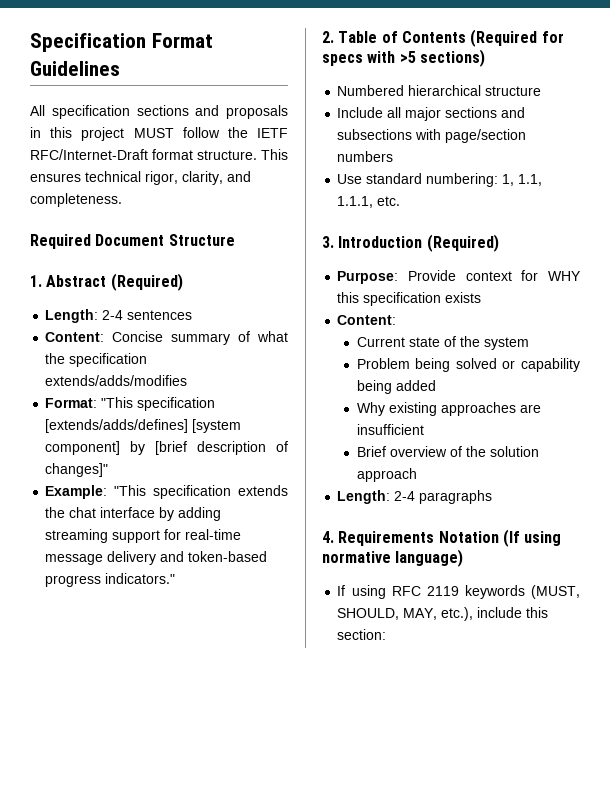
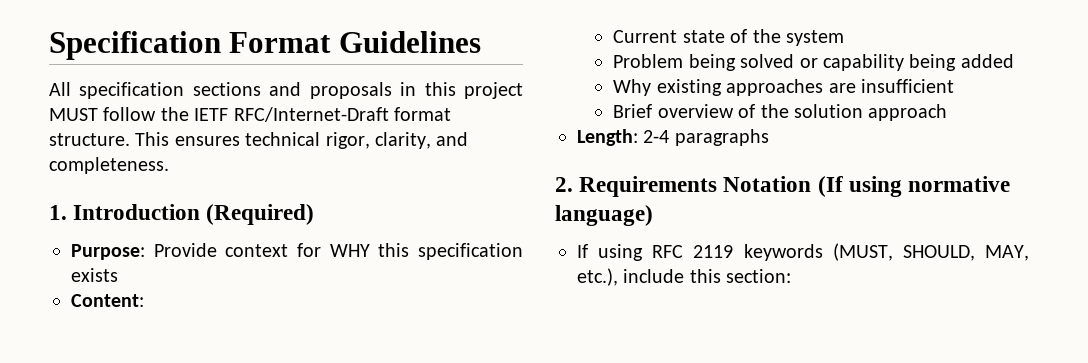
- Required Document Structure
- 1. Abstract (Required)
- Length: 2-4 sentences
- Content: Concise summary of what the specification extends/adds/modifies
- Format: "This specification [extends/adds/defines] [system component] by [brief description of changes]"
- Example: "This specification extends the chat interface by adding streaming support for real-time message delivery and token-based progress indicators."
- 2. Table of Contents (Required for specs with >5 sections)
- Numbered hierarchical structure
- Include all major sections and subsections with page/section numbers
- Use standard numbering: 1, 1.1, 1.1.1, etc.
- 3. Introduction (Required)
+ 1. Introduction (Required)
- 4. Requirements Notation (If using normative language)
+ 2. Requirements Notation (If using normative language)

